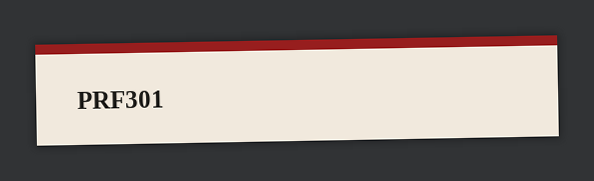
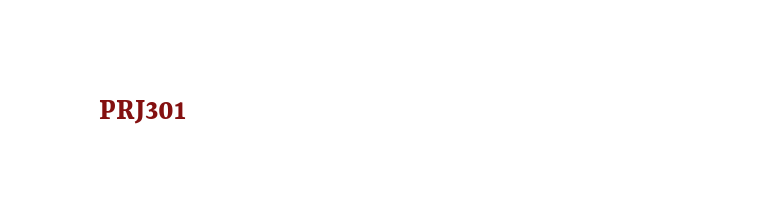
- PRF301
+ PRJ301

